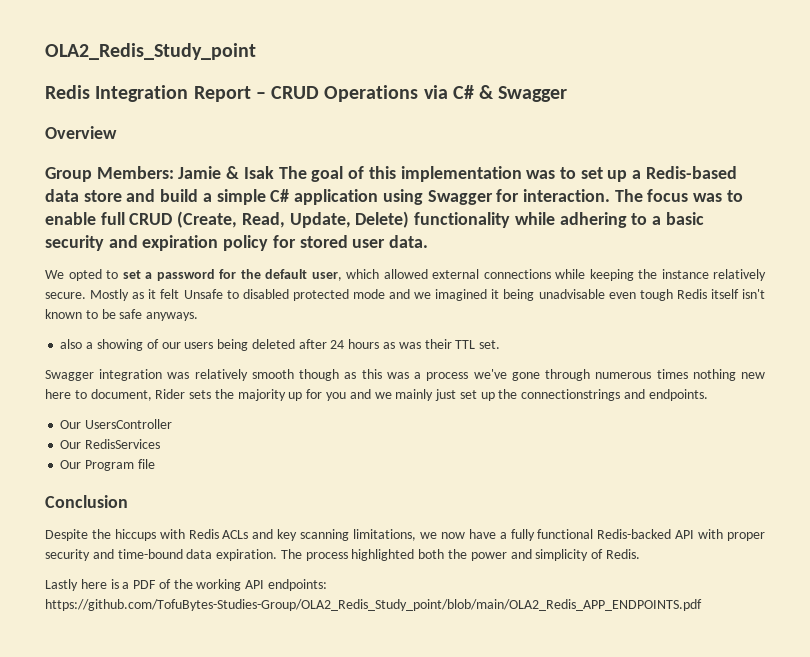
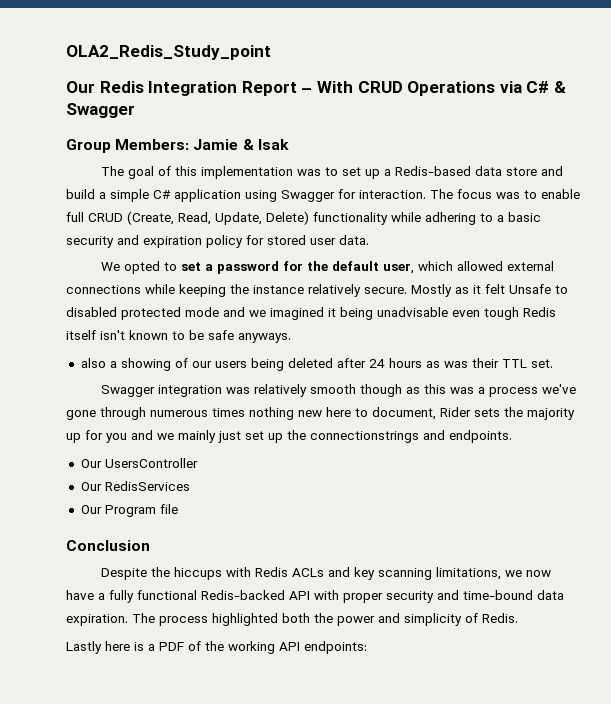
- Redis Integration Report – CRUD Operations via C# & Swagger
+ Our Redis Integration Report – With CRUD Operations via C# & Swagger
- Overview
- Group Members: Jamie & Isak The goal of this implementation was to set up a Redis-based data store and build a simple C# application using Swagger for interaction.
+ Group Members: Jamie & Isak
+ The goal of this implementation was to set up a Redis-based data store and build a simple C# application using Swagger for interaction.
- Lastly here is a PDF of the working API endpoints: https://github.com/TofuBytes-Studies-Group/OLA2_Redis_Study_point/blob/main/OLA2_Redis_APP_ENDPOINTS.pdf
+ Lastly here is a PDF of the working API endpoints:

